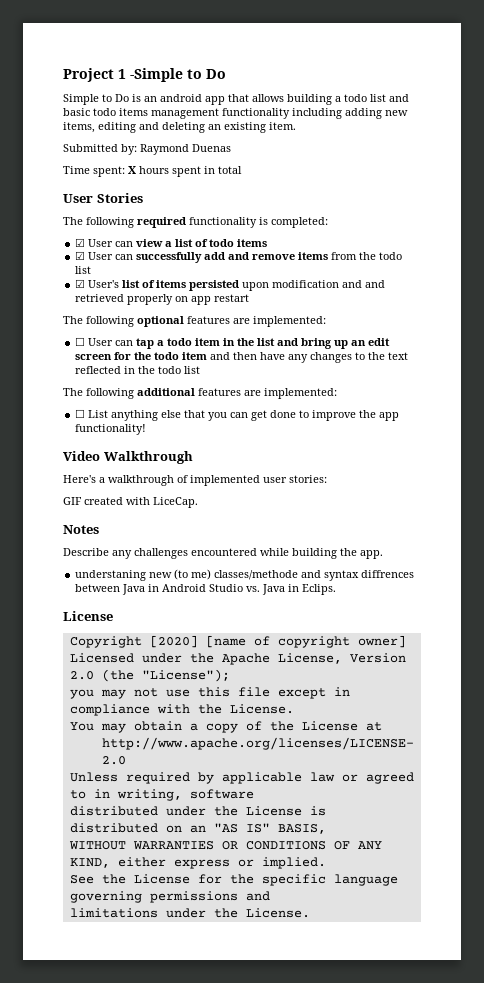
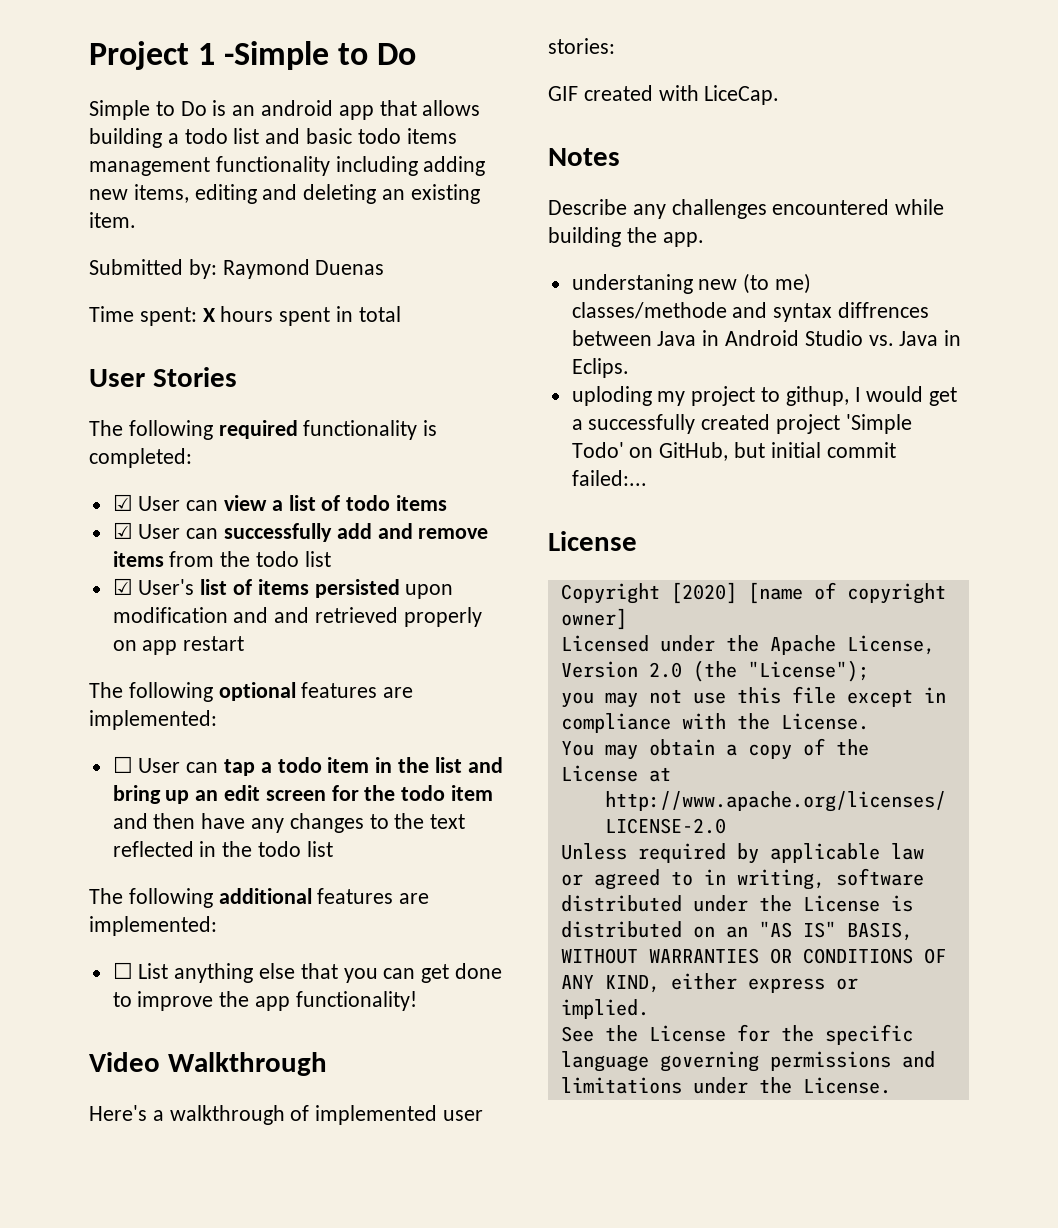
+ uploding my project to githup, I would get a successfully created project 'Simple Todo' on GitHub, but initial commit failed:...

